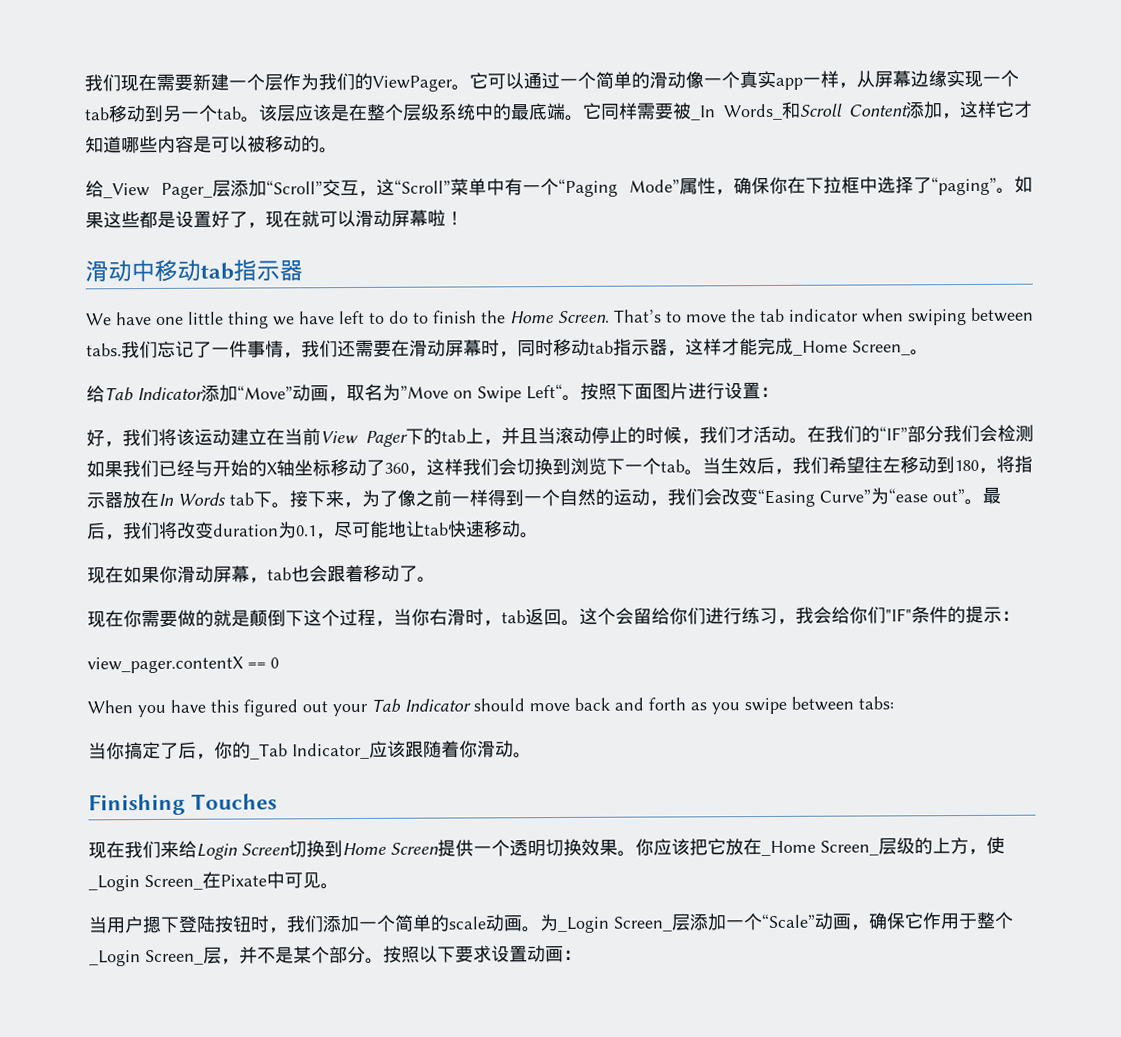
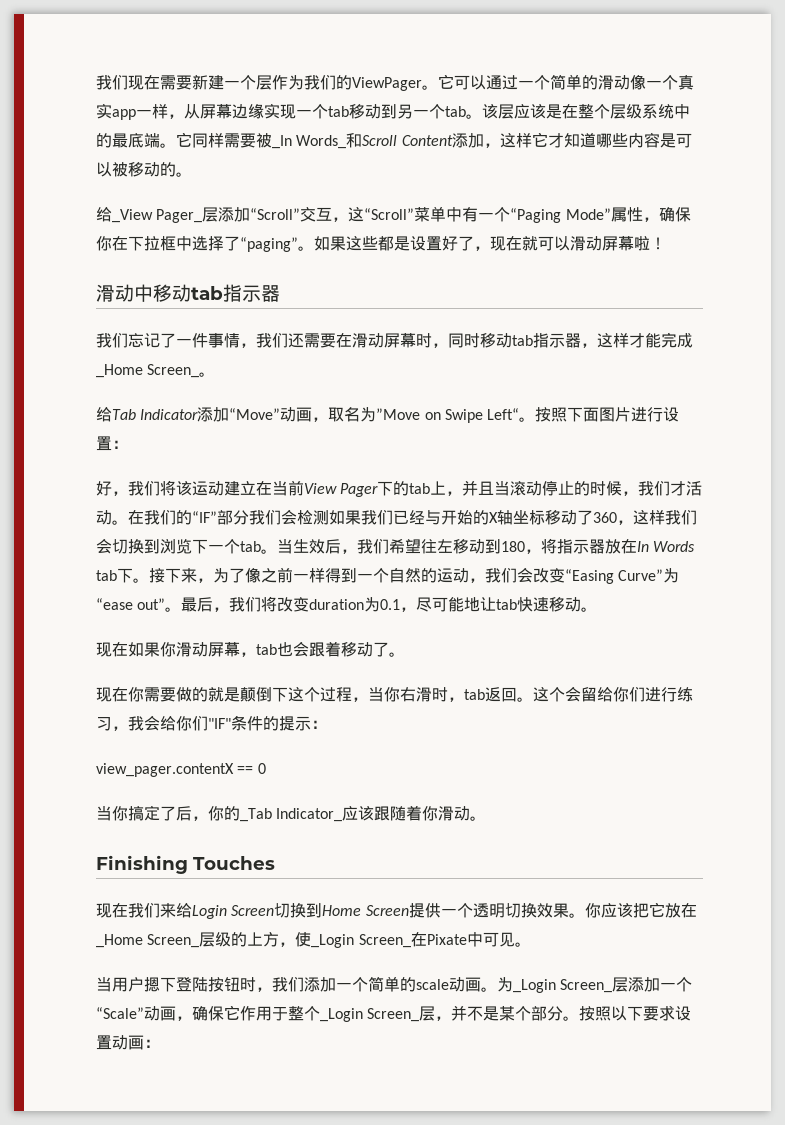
- We have one little thing we have left to do to finish the Home Screen. That’s to move the tab indicator when swiping between tabs.
- When you have this figured out your Tab Indicator should move back and forth as you swipe between tabs:

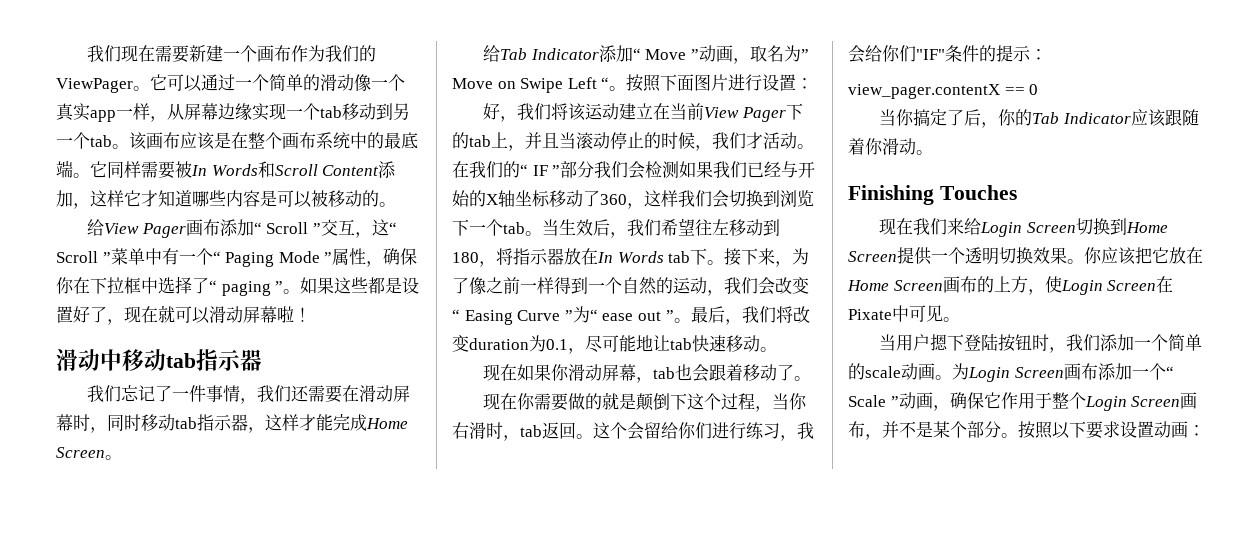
- 我们现在需要新建一个层作为我们的ViewPager。
+ 我们现在需要新建一个画布作为我们的ViewPager。
- 该层应该是在整个层级系统中的最底端。
+ 该画布应该是在整个画布系统中的最底端。
- 它同样需要被_In Words_和Scroll Content添加，这样它才知道哪些内容是可以被移动的。
+ 它同样需要被In Words和Scroll Content添加，这样它才知道哪些内容是可以被移动的。
- 给_View Pager_层添加“Scroll”交互，这“Scroll”菜单中有一个“Paging Mode”属性，确保你在下拉框中选择了“paging”。
+ 给View Pager画布添加“ Scroll ”交互，这“ Scroll ”菜单中有一个“ Paging Mode ”属性，确保你在下拉框中选择了“ paging ”。
- 我们忘记了一件事情，我们还需要在滑动屏幕时，同时移动tab指示器，这样才能完成_Home Screen_。
+ 我们忘记了一件事情，我们还需要在滑动屏幕时，同时移动tab指示器，这样才能完成Home Screen。
- 给Tab Indicator添加“Move”动画，取名为”Move on Swipe Left“。
+ 给Tab Indicator添加“ Move ”动画，取名为” Move on Swipe Left “。
- 在我们的“IF”部分我们会检测如果我们已经与开始的X轴坐标移动了360，这样我们会切换到浏览下一个tab。
+ 在我们的“ IF ”部分我们会检测如果我们已经与开始的X轴坐标移动了360，这样我们会切换到浏览下一个tab。
- 接下来，为了像之前一样得到一个自然的运动，我们会改变“Easing Curve”为“ease out”。
+ 接下来，为了像之前一样得到一个自然的运动，我们会改变“ Easing Curve ”为“ ease out ”。
- 当你搞定了后，你的_Tab Indicator_应该跟随着你滑动。
+ 当你搞定了后，你的Tab Indicator应该跟随着你滑动。
- 你应该把它放在_Home Screen_层级的上方，使_Login Screen_在Pixate中可见。
+ 你应该把它放在Home Screen画布的上方，使Login Screen在Pixate中可见。
- 为_Login Screen_层添加一个“Scale”动画，确保它作用于整个_Login Screen_层，并不是某个部分。
+ 为Login Screen画布添加一个“ Scale ”动画，确保它作用于整个Login Screen画布，并不是某个部分。

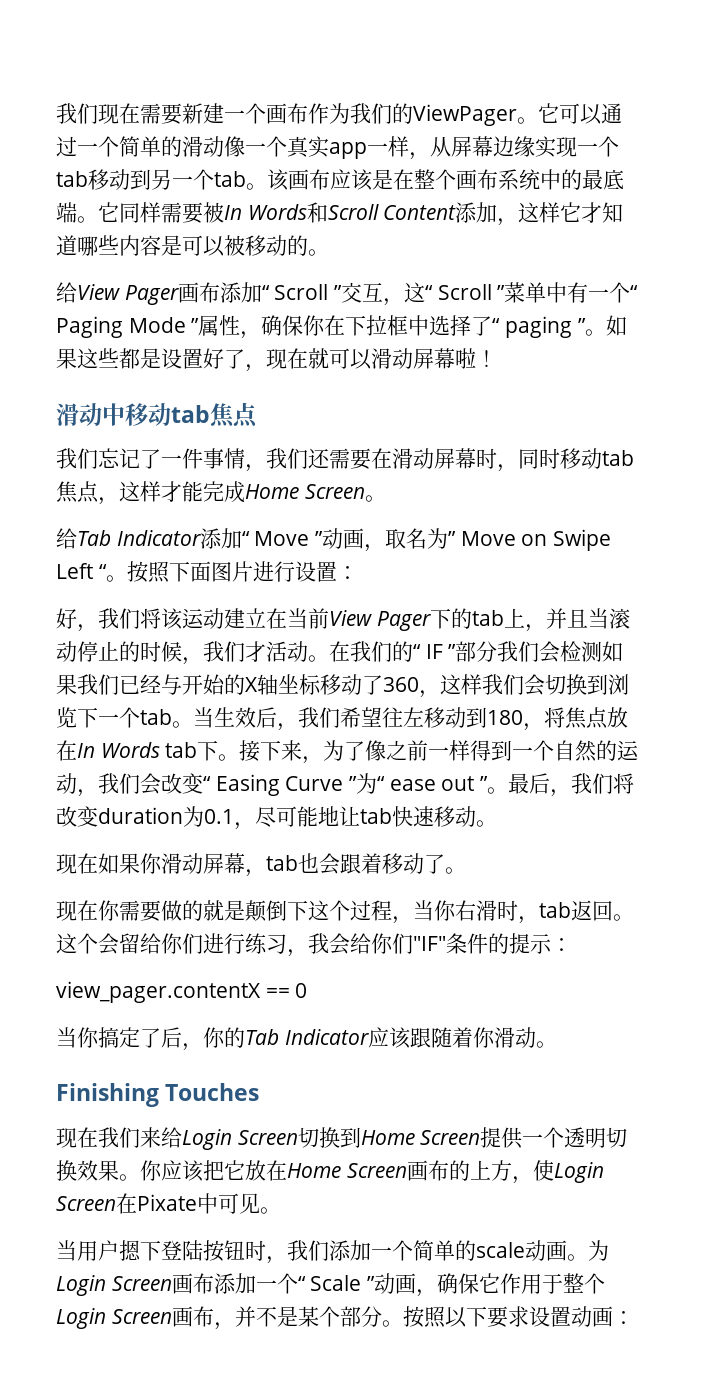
- 滑动中移动tab指示器
+ 滑动中移动tab焦点
- 我们忘记了一件事情，我们还需要在滑动屏幕时，同时移动tab指示器，这样才能完成Home Screen。
+ 我们忘记了一件事情，我们还需要在滑动屏幕时，同时移动tab焦点，这样才能完成Home Screen。
- 当生效后，我们希望往左移动到180，将指示器放在In Words tab下。
+ 当生效后，我们希望往左移动到180，将焦点放在In Words tab下。

